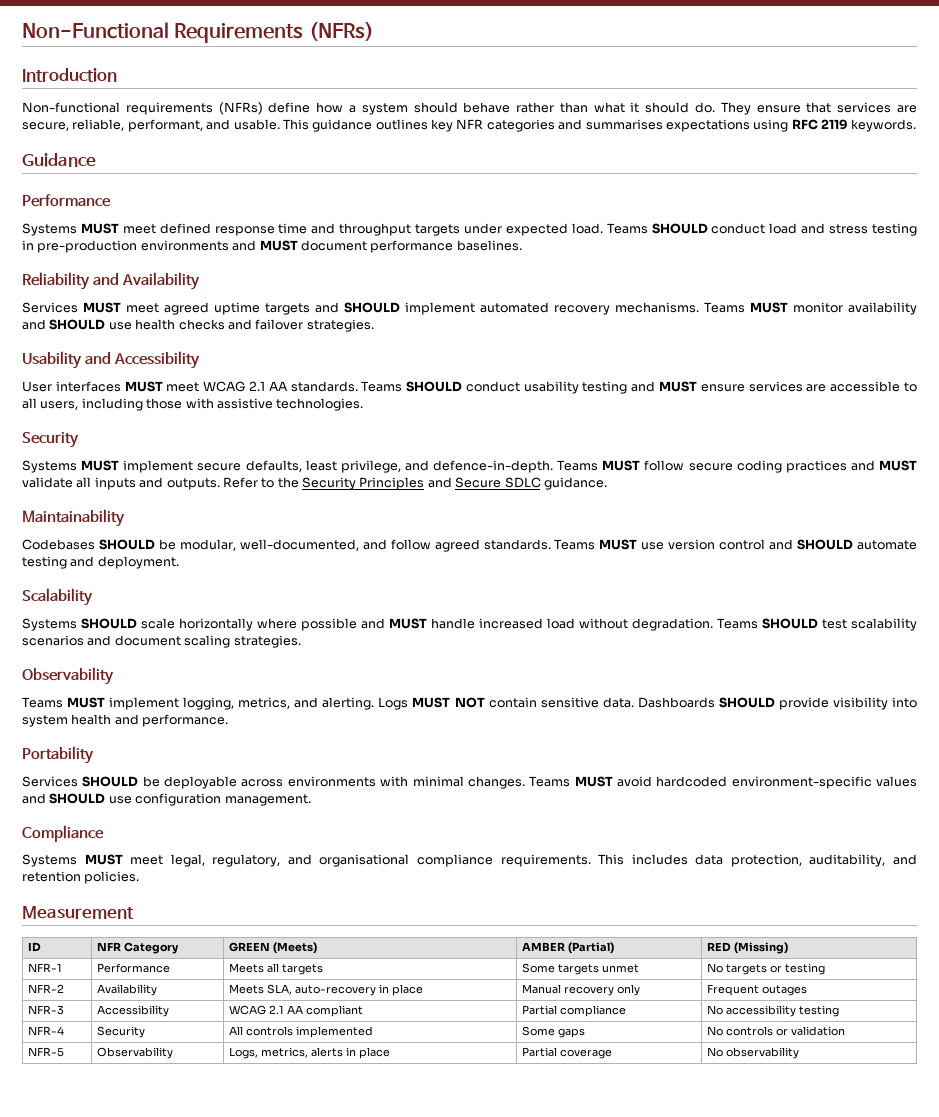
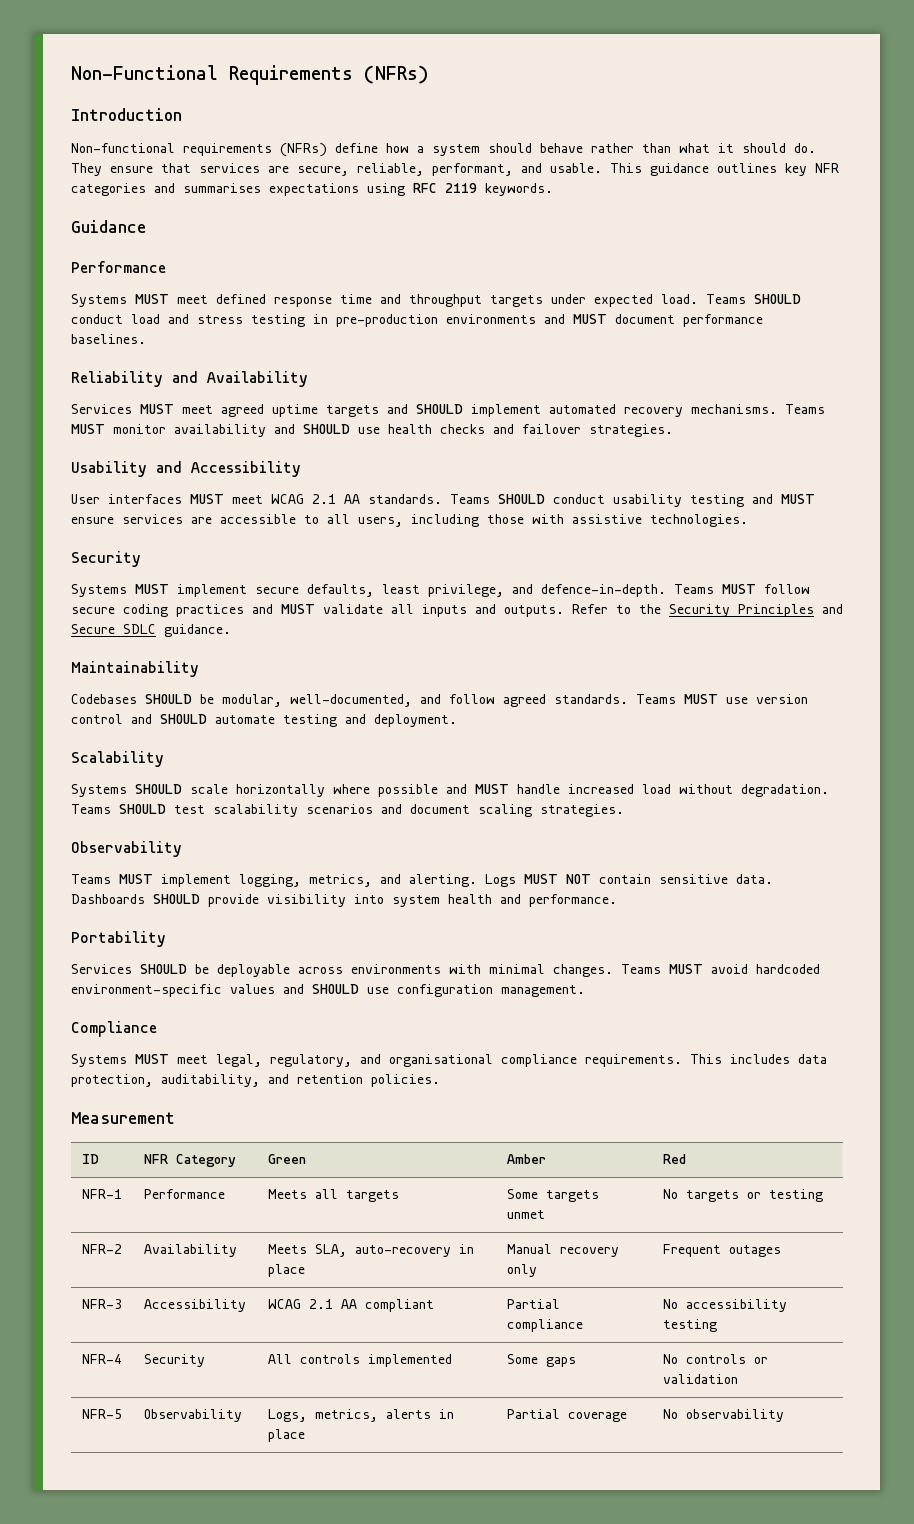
- ID | NFR Category | GREEN (Meets) | AMBER (Partial) | RED (Missing)
+ ID | NFR Category | Green | Amber | Red

